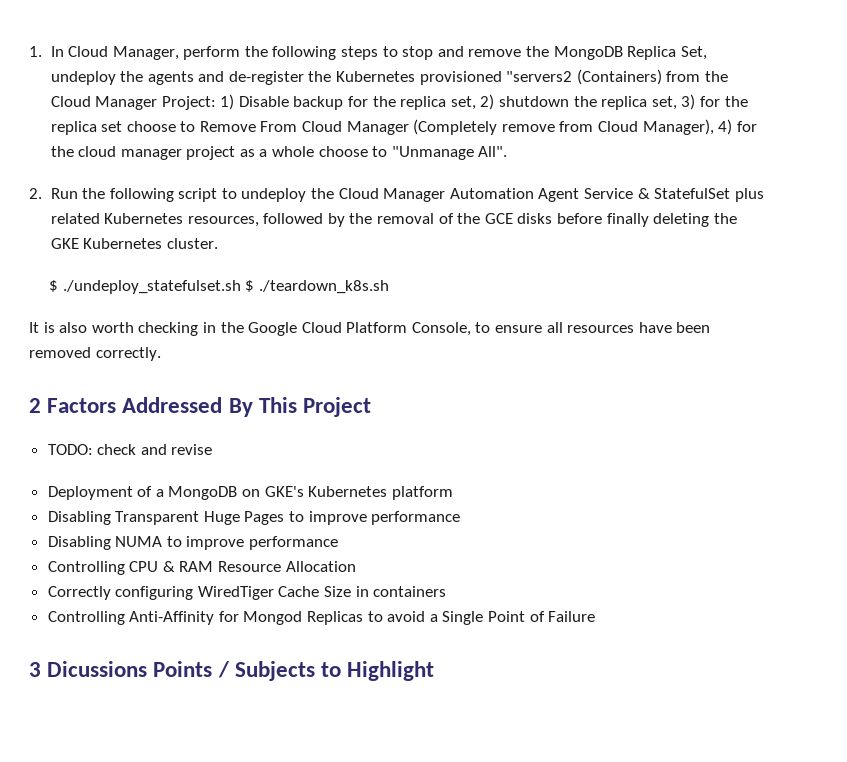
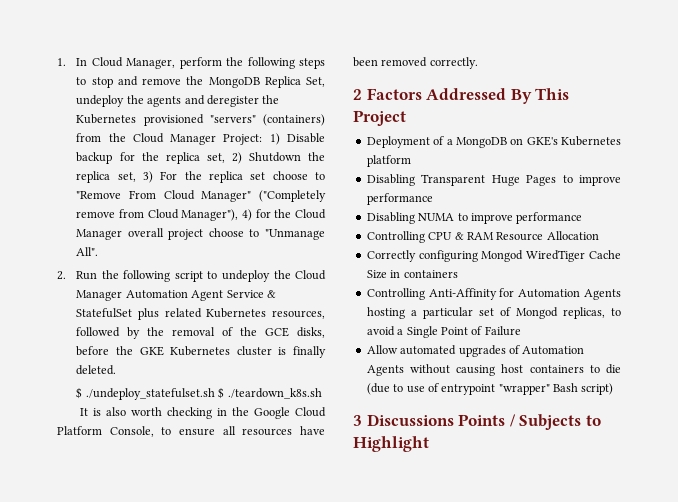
- 1. In Cloud Manager, perform the following steps to stop and remove the MongoDB Replica Set, undeploy the agents and de-register the Kubernetes provisioned "servers2 (Containers) from the Cloud Manager Project: 1) Disable backup for the replica set, 2) shutdown the replica set, 3) for the replica set choose to Remove From Cloud Manager (Completely remove from Cloud Manager), 4) for the cloud manager project as a whole choose to "Unmanage All".
+ 1. In Cloud Manager, perform the following steps to stop and remove the MongoDB Replica Set, undeploy the agents and deregister the Kubernetes provisioned "servers" (containers) from the Cloud Manager Project: 1) Disable backup for the replica set, 2) Shutdown the replica set, 3) For the replica set choose to "Remove From Cloud Manager" ("Completely remove from Cloud Manager"), 4) for the Cloud Manager overall project choose to "Unmanage All".
- 2. Run the following script to undeploy the Cloud Manager Automation Agent Service & StatefulSet plus related Kubernetes resources, followed by the removal of the GCE disks before finally deleting the GKE Kubernetes cluster.
+ 2. Run the following script to undeploy the Cloud Manager Automation Agent Service & StatefulSet plus related Kubernetes resources, followed by the removal of the GCE disks, before the GKE Kubernetes cluster is finally deleted.
- TODO: check and revise
- Correctly configuring WiredTiger Cache Size in containers
+ Correctly configuring Mongod WiredTiger Cache Size in containers
- Controlling Anti-Affinity for Mongod Replicas to avoid a Single Point of Failure
+ Controlling Anti-Affinity for Automation Agents hosting a particular set of Mongod replicas, to avoid a Single Point of Failure
+ Allow automated upgrades of Automation Agents without causing host containers to die (due to use of entrypoint "wrapper" Bash script)
- 3 Dicussions Points / Subjects to Highlight
+ 3 Discussions Points / Subjects to Highlight

